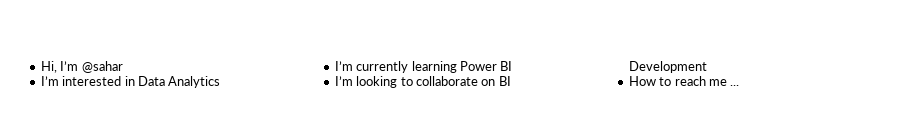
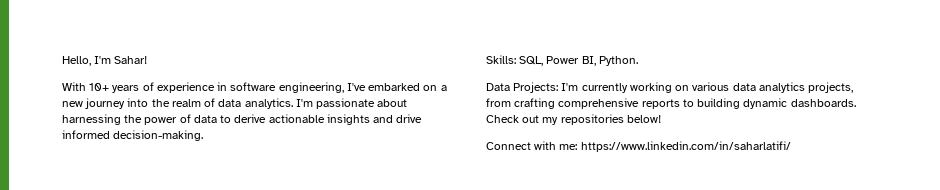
- Hi, I’m @sahar
- I’m interested in Data Analytics
- I’m currently learning Power BI
- I’m looking to collaborate on BI Development
- How to reach me ...
+ Hello, I'm Sahar!
+ With 10+ years of experience in software engineering, I've embarked on a new journey into the realm of data analytics. I'm passionate about harnessing the power of data to derive actionable insights and drive informed decision-making.
+ Skills: SQL, Power BI, Python.
+ Data Projects: I'm currently working on various data analytics projects, from crafting comprehensive reports to building dynamic dashboards. Check out my repositories below!
+ Connect with me: https://www.linkedin.com/in/saharlatifi/

